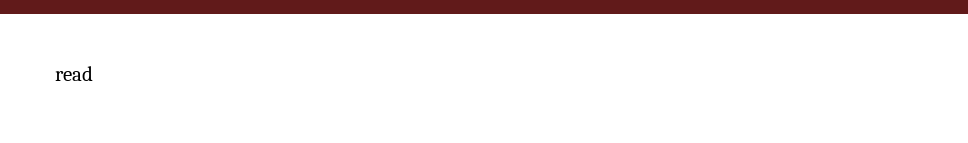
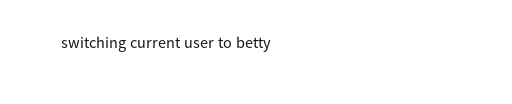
- read
+ switching current user to betty

